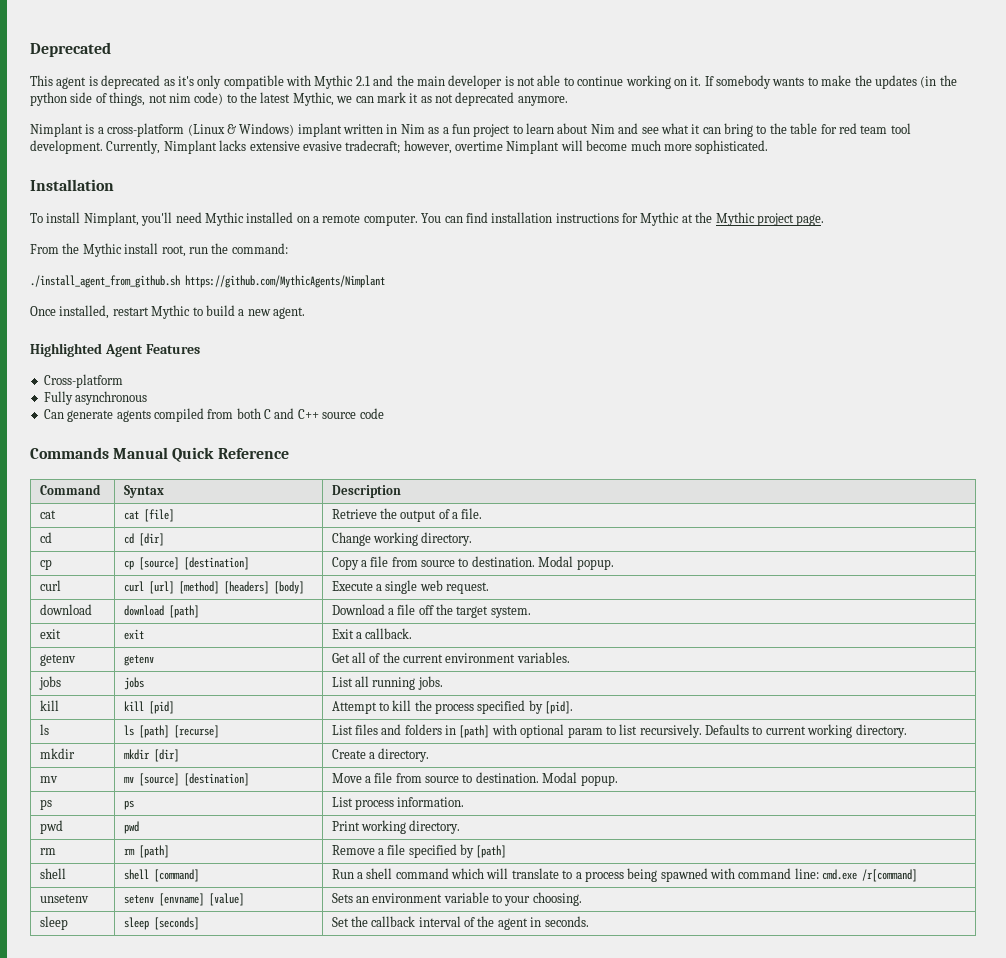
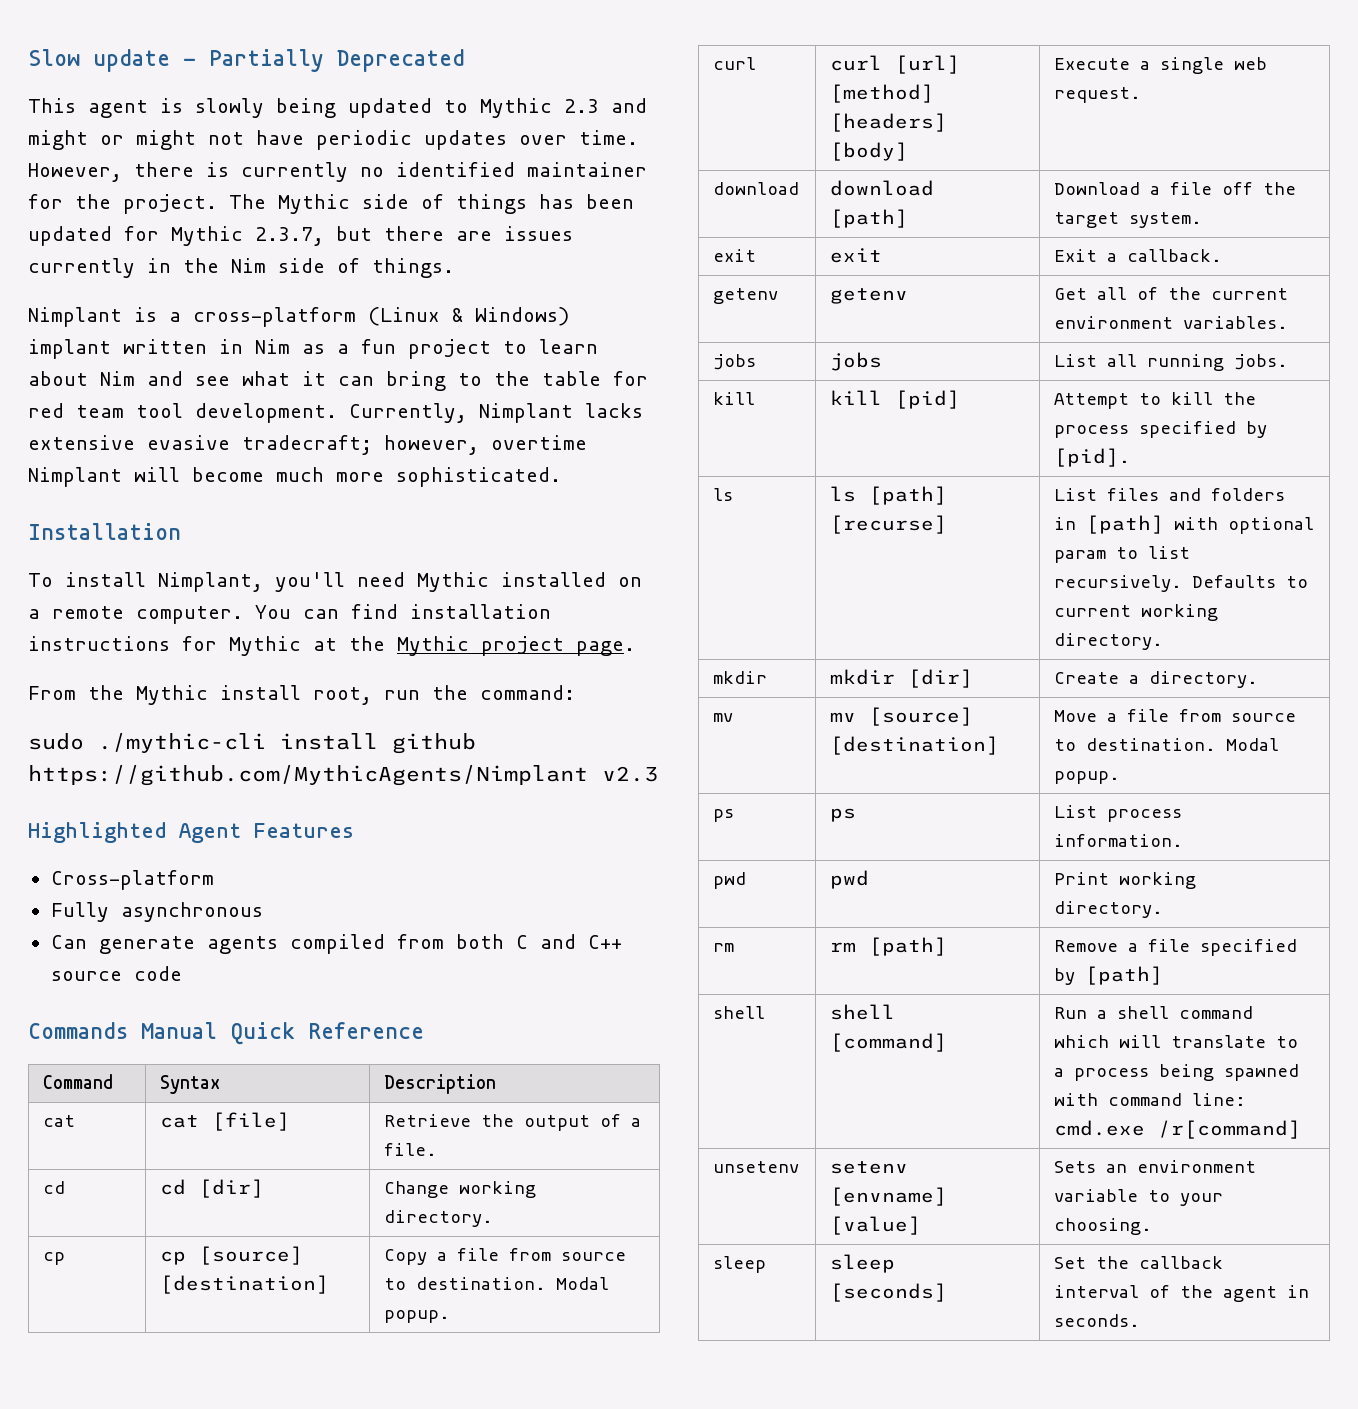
- Deprecated
+ Slow update - Partially Deprecated
- This agent is deprecated as it's only compatible with Mythic 2.1 and the main developer is not able to continue working on it. If somebody wants to make the updates (in the python side of things, not nim code) to the latest Mythic, we can mark it as not deprecated anymore.
+ This agent is slowly being updated to Mythic 2.3 and might or might not have periodic updates over time. However, there is currently no identified maintainer for the project. The Mythic side of things has been updated for Mythic 2.3.7, but there are issues currently in the Nim side of things.
- ./install_agent_from_github.sh https://github.com/MythicAgents/Nimplant
- Once installed, restart Mythic to build a new agent.
+ sudo ./mythic-cli install github https://github.com/MythicAgents/Nimplant v2.3

